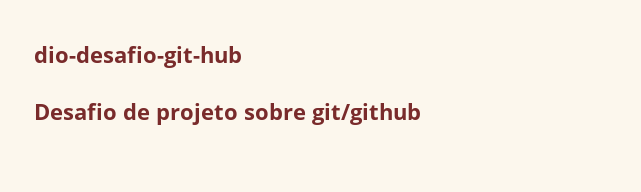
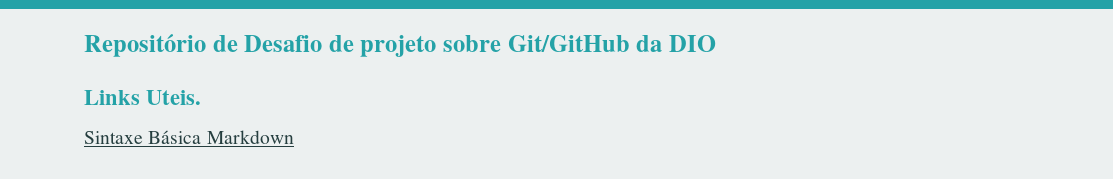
- dio-desafio-git-hub
- Desafio de projeto sobre git/github
+ Repositório de Desafio de projeto sobre Git/GitHub da DIO
+ Links Uteis.
+ Sintaxe Básica Markdown

